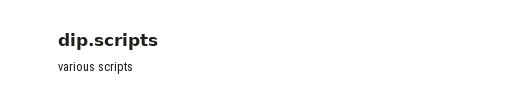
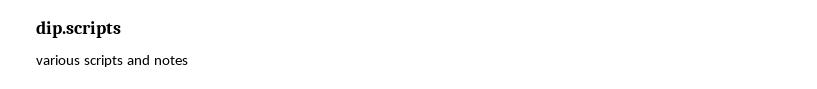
- various scripts
+ various scripts and notes

